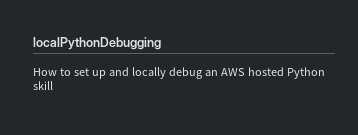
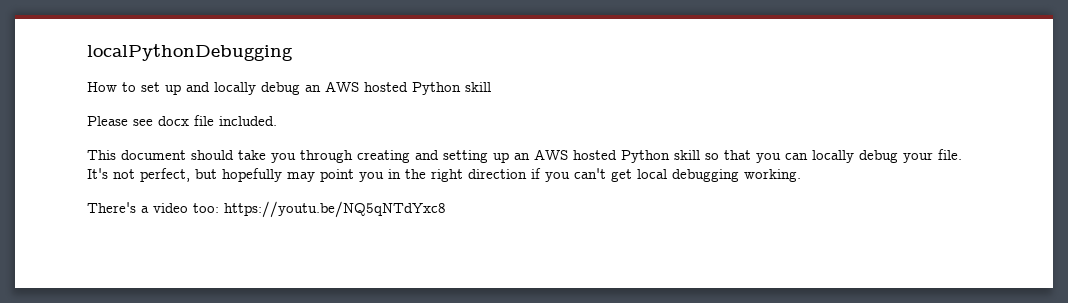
+ Please see docx file included.
+ This document should take you through creating and setting up an AWS hosted Python skill so that you can locally debug your file. It's not perfect, but hopefully may point you in the right direction if you can't get local debugging working.
+ There's a video too: https://youtu.be/NQ5qNTdYxc8

